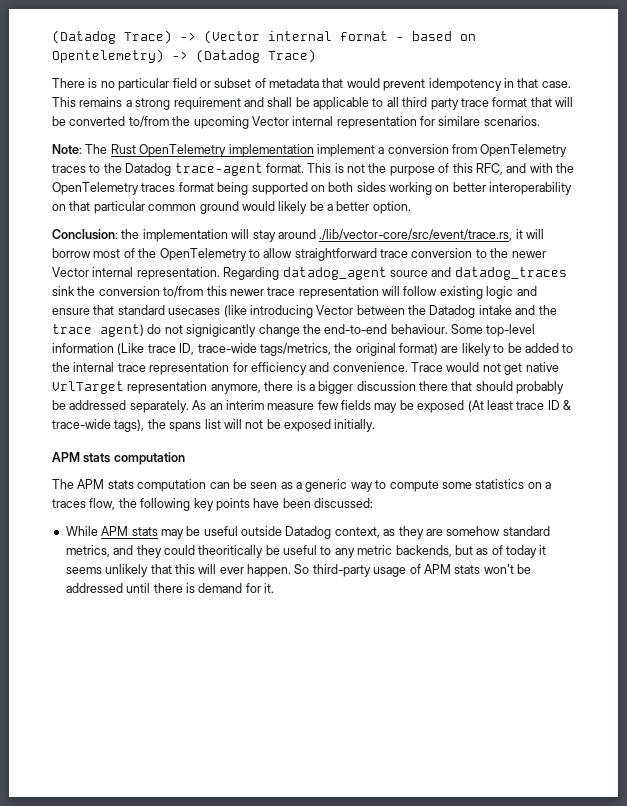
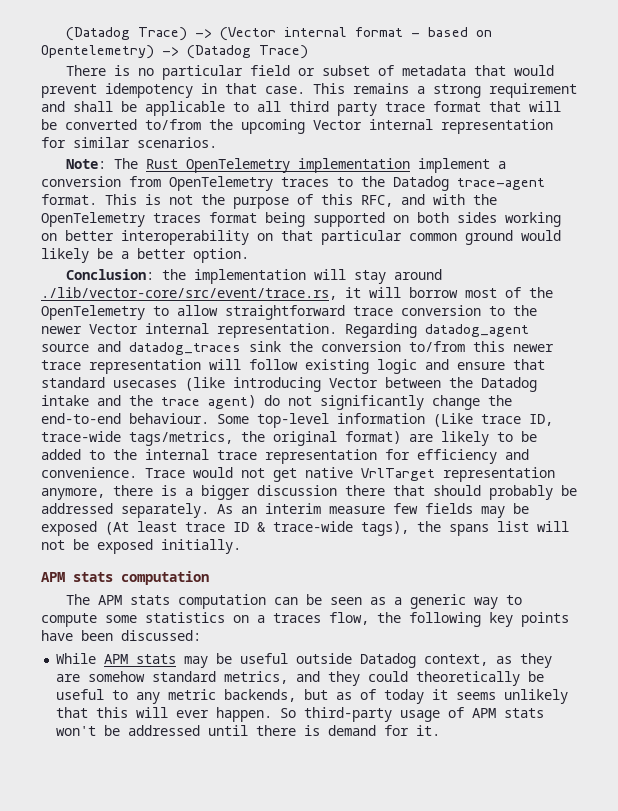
- This remains a strong requirement and shall be applicable to all third party trace format that will be converted to/from the upcoming Vector internal representation for similare scenarios.
+ This remains a strong requirement and shall be applicable to all third party trace format that will be converted to/from the upcoming Vector internal representation for similar scenarios.
- Regarding datadog_agent source and datadog_traces sink the conversion to/from this newer trace representation will follow existing logic and ensure that standard usecases (like introducing Vector between the Datadog intake and the trace agent) do not signigicantly change the end-to-end behaviour.
+ Regarding datadog_agent source and datadog_traces sink the conversion to/from this newer trace representation will follow existing logic and ensure that standard usecases (like introducing Vector between the Datadog intake and the trace agent) do not significantly change the end-to-end behaviour.
- While APM stats may be useful outside Datadog context, as they are somehow standard metrics, and they could theoritically be useful to any metric backends, but as of today it seems unlikely that this will ever happen.
+ While APM stats may be useful outside Datadog context, as they are somehow standard metrics, and they could theoretically be useful to any metric backends, but as of today it seems unlikely that this will ever happen.

